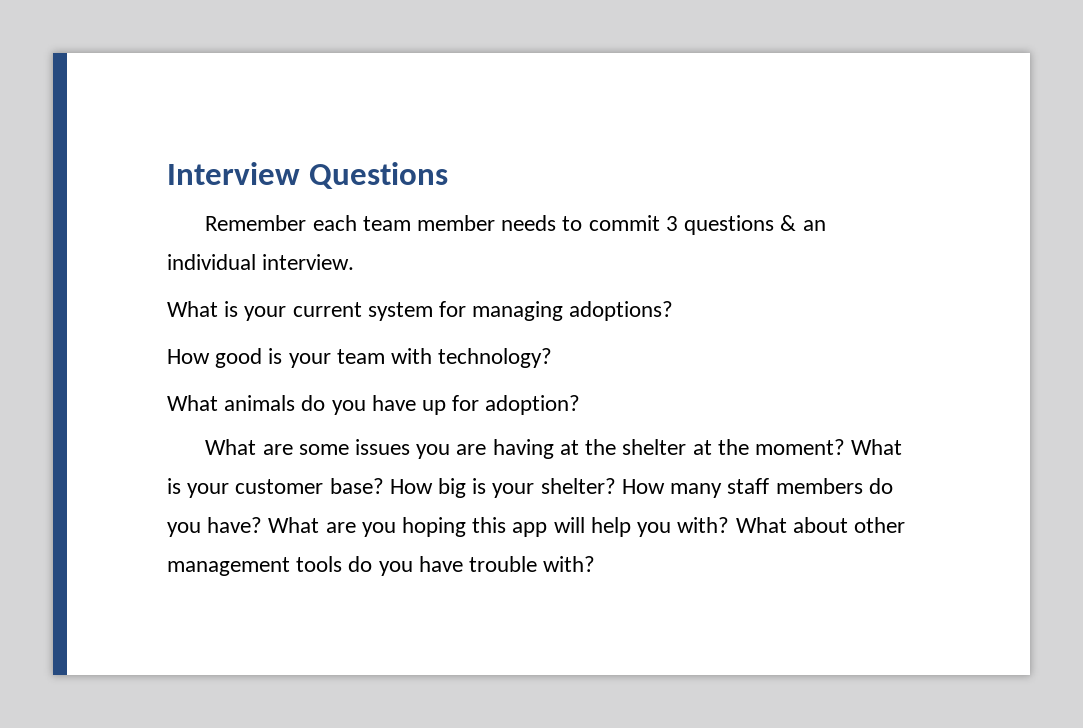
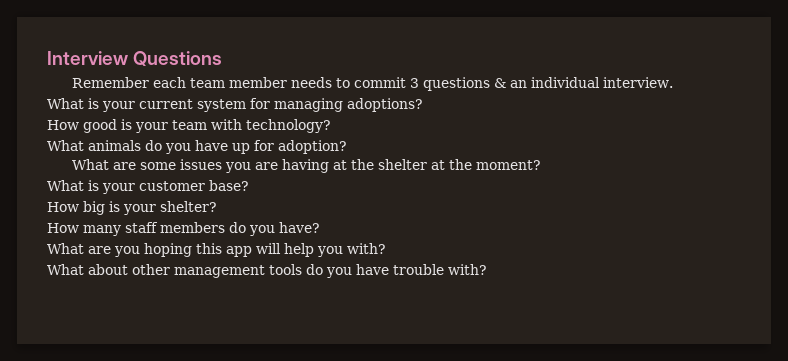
- What are some issues you are having at the shelter at the moment? What is your customer base? How big is your shelter? How many staff members do you have? What are you hoping this app will help you with? What about other management tools do you have trouble with?
+ What are some issues you are having at the shelter at the moment?
+ What is your customer base?
+ How big is your shelter?
+ How many staff members do you have?
+ What are you hoping this app will help you with?
+ What about other management tools do you have trouble with?

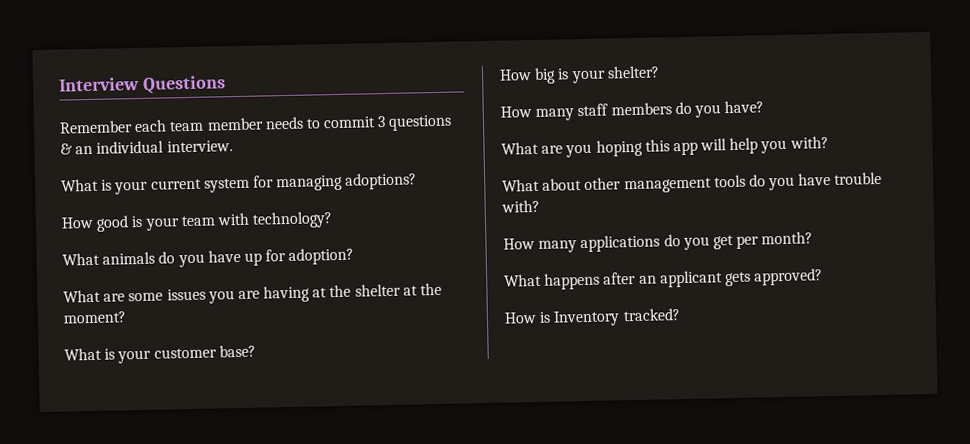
+ How many applications do you get per month?
+ What happens after an applicant gets approved?
+ How is Inventory tracked?

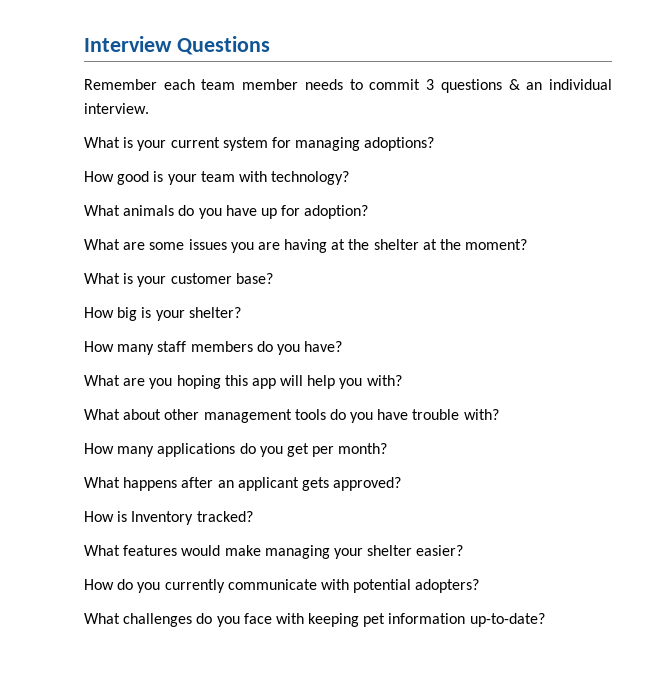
+ What features would make managing your shelter easier?
+ How do you currently communicate with potential adopters?
+ What challenges do you face with keeping pet information up-to-date?

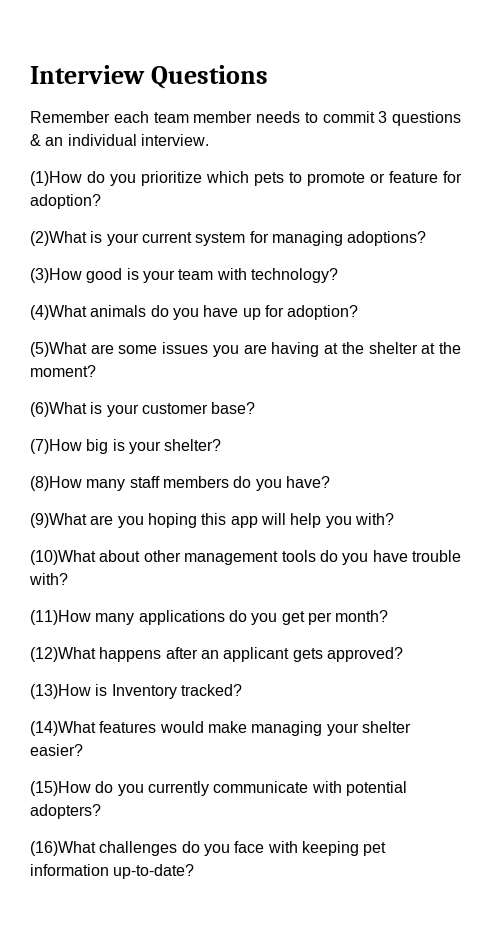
- What is your current system for managing adoptions?
+ (1)How do you prioritize which pets to promote or feature for adoption?
+ (2)What is your current system for managing adoptions?
- How good is your team with technology?
+ (3)How good is your team with technology?
- What animals do you have up for adoption?
+ (4)What animals do you have up for adoption?
- What are some issues you are having at the shelter at the moment?
+ (5)What are some issues you are having at the shelter at the moment?
- What is your customer base?
+ (6)What is your customer base?
- How big is your shelter?
+ (7)How big is your shelter?
- How many staff members do you have?
+ (8)How many staff members do you have?
- What are you hoping this app will help you with?
+ (9)What are you hoping this app will help you with?
- What about other management tools do you have trouble with?
+ (10)What about other management tools do you have trouble with?
- How many applications do you get per month?
+ (11)How many applications do you get per month?
- What happens after an applicant gets approved?
+ (12)What happens after an applicant gets approved?
- How is Inventory tracked?
+ (13)How is Inventory tracked?
- What features would make managing your shelter easier?
+ (14)What features would make managing your shelter easier?
- How do you currently communicate with potential adopters?
+ (15)How do you currently communicate with potential adopters?
- What challenges do you face with keeping pet information up-to-date?
+ (16)What challenges do you face with keeping pet information up-to-date?

